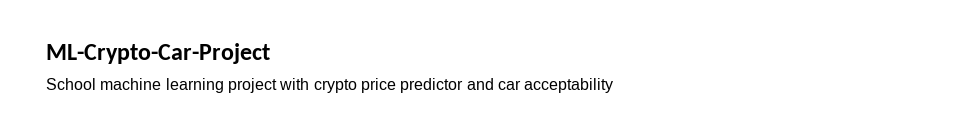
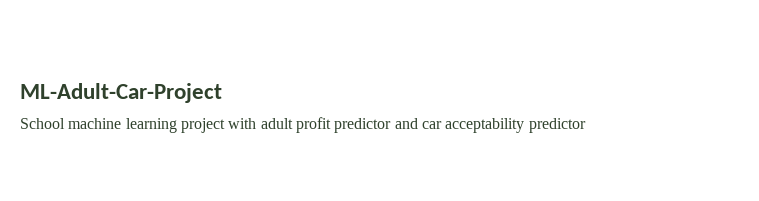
- ML-Crypto-Car-Project
+ ML-Adult-Car-Project
- School machine learning project with crypto price predictor and car acceptability
+ School machine learning project with adult profit predictor and car acceptability predictor

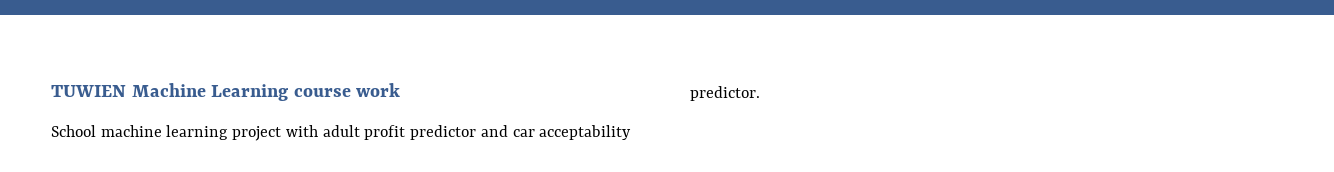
- ML-Adult-Car-Project
+ TUWIEN Machine Learning course work
- School machine learning project with adult profit predictor and car acceptability predictor
+ School machine learning project with adult profit predictor and car acceptability predictor.

